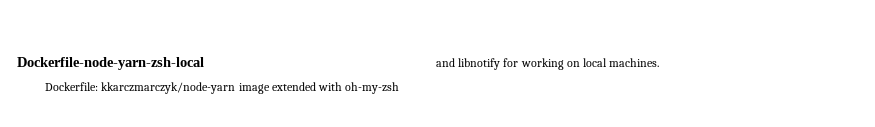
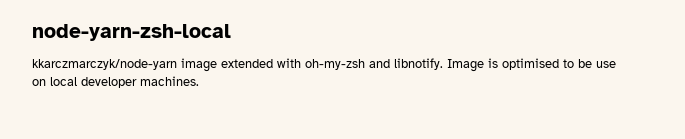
- Dockerfile-node-yarn-zsh-local
- Dockerfile: kkarczmarczyk/node-yarn image extended with oh-my-zsh and libnotify for working on local machines.
+ node-yarn-zsh-local
+ kkarczmarczyk/node-yarn image extended with oh-my-zsh and libnotify. Image is optimised to be use on local developer machines.

